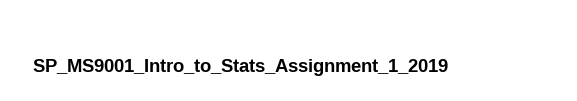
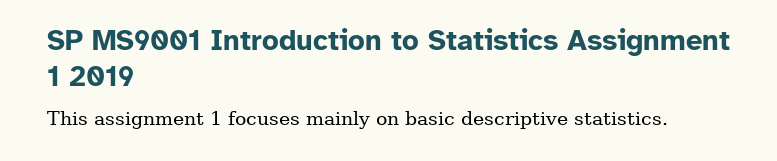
- SP_MS9001_Intro_to_Stats_Assignment_1_2019
+ SP MS9001 Introduction to Statistics Assignment 1 2019
+ This assignment 1 focuses mainly on basic descriptive statistics.

